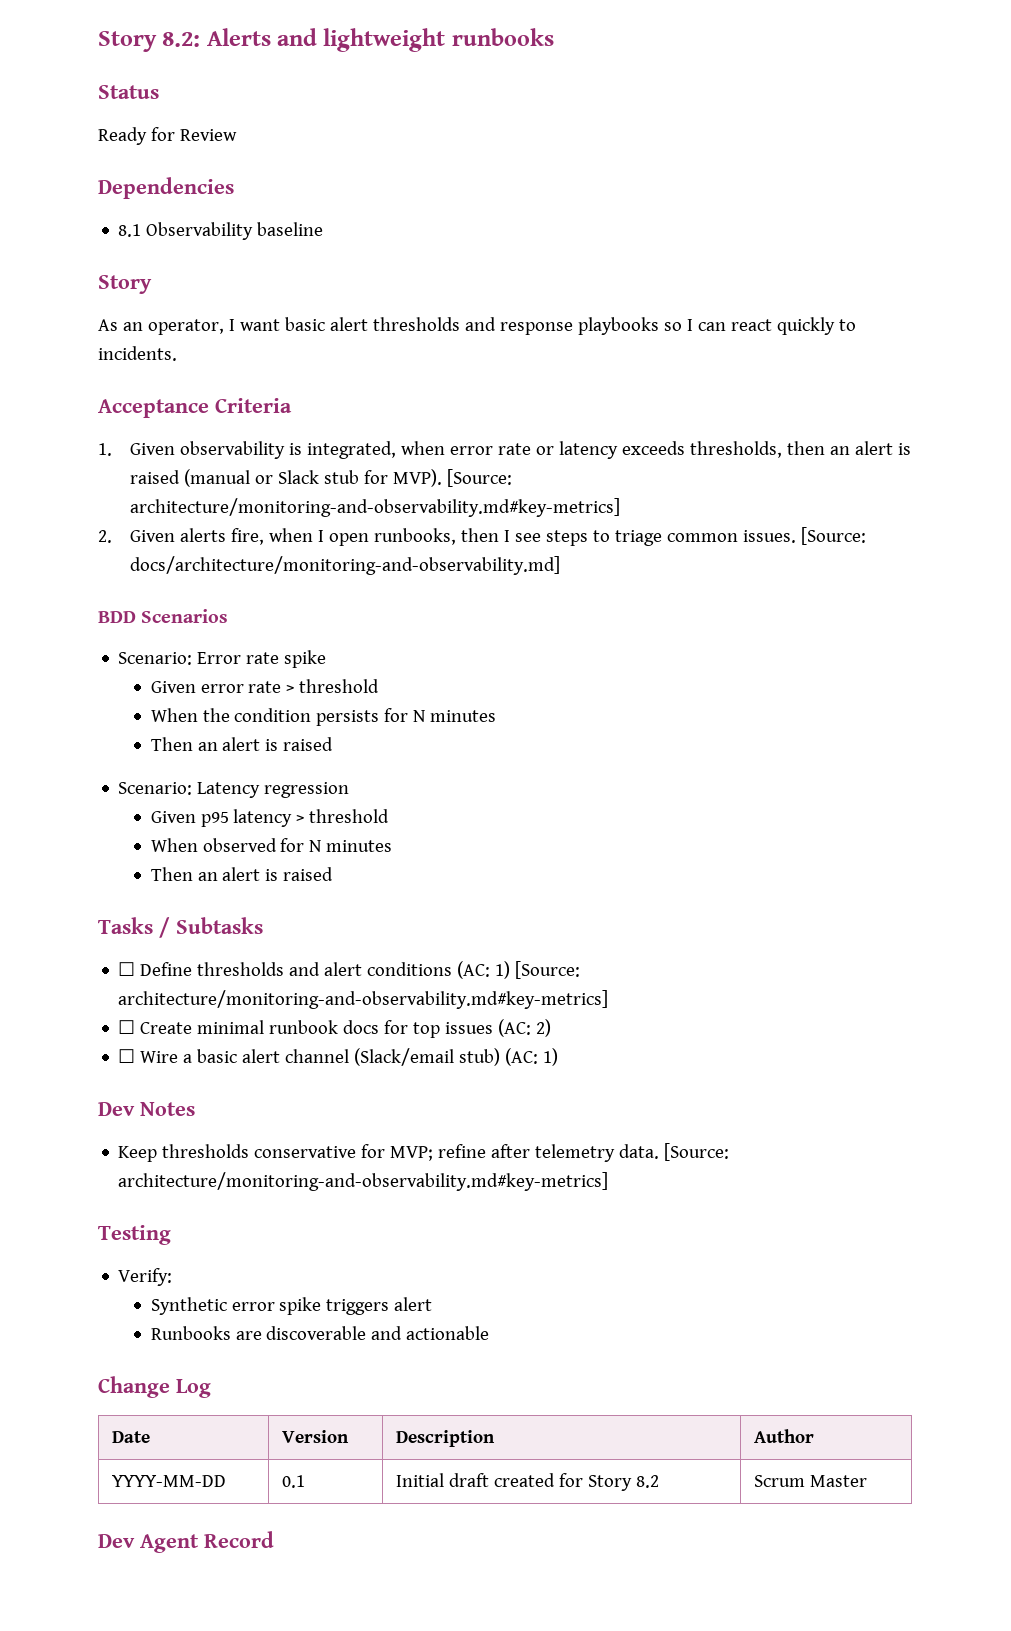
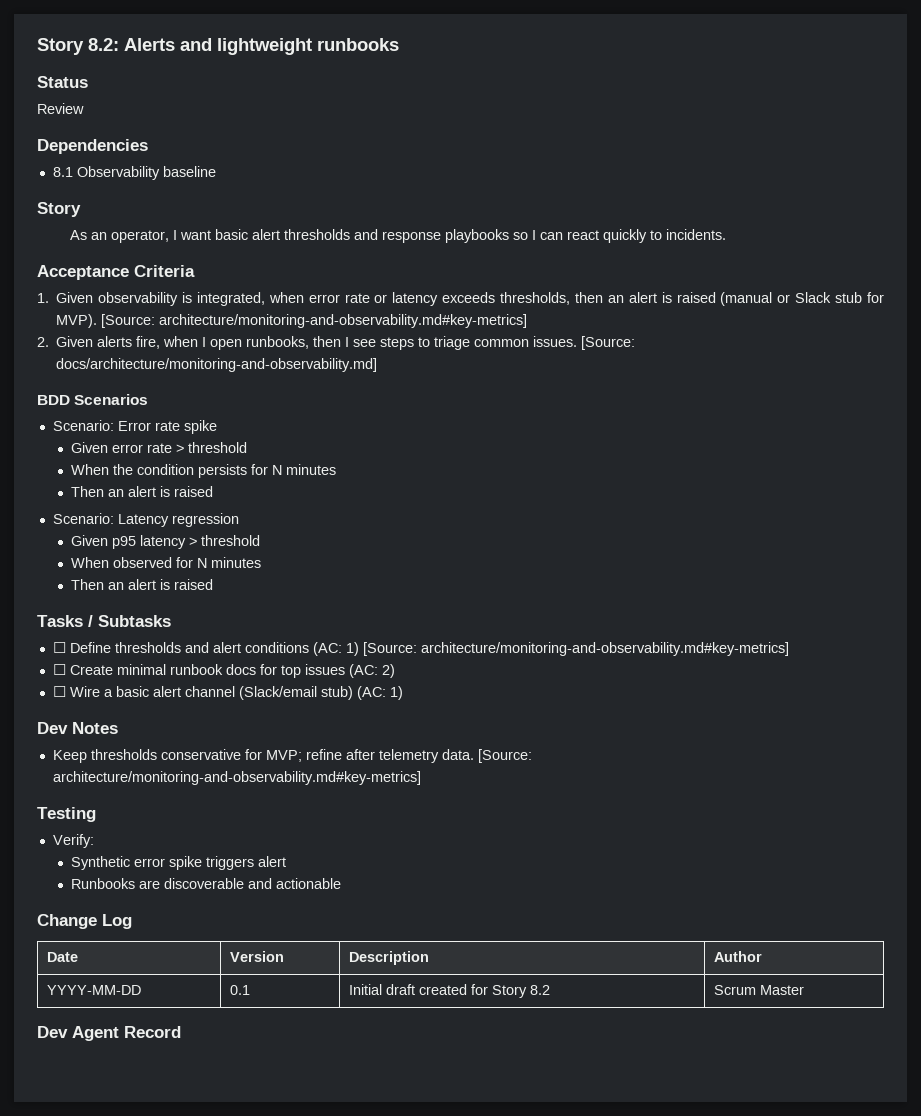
- Ready for Review
+ Review

